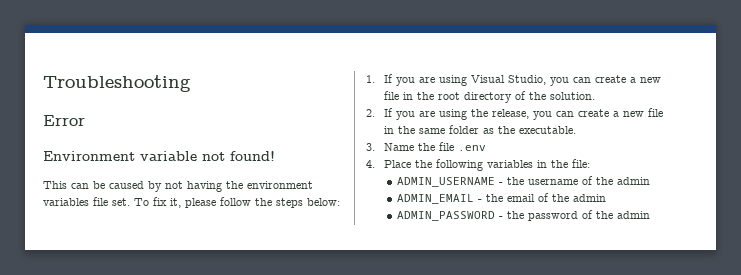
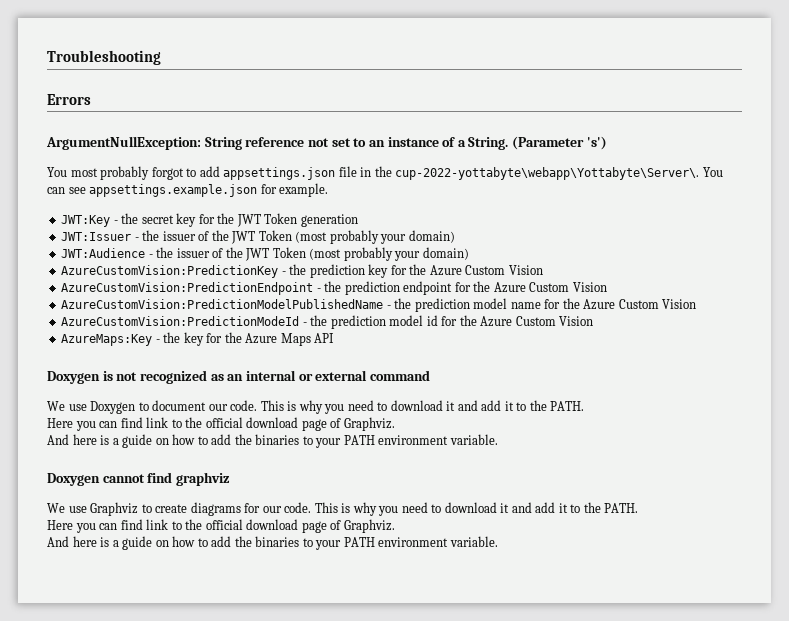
- Error
- Environment variable not found!
- This can be caused by not having the environment variables file set. To fix it, please follow the steps below:
- 1. If you are using Visual Studio, you can create a new file in the root directory of the solution.
- 2. If you are using the release, you can create a new file in the same folder as the executable.
- 3. Name the file .env
- 4. Place the following variables in the file:
- ADMIN_USERNAME - the username of the admin
- ADMIN_EMAIL - the email of the admin
- ADMIN_PASSWORD - the password of the admin
+ Errors
+ ArgumentNullException: String reference not set to an instance of a String. (Parameter 's')
+ You most probably forgot to add appsettings.json file in the cup-2022-yottabyte\webapp\Yottabyte\Server\. You can see appsettings.example.json for example.
+ JWT:Key - the secret key for the JWT Token generation
+ JWT:Issuer - the issuer of the JWT Token (most probably your domain)
+ JWT:Audience - the issuer of the JWT Token (most probably your domain)
+ AzureCustomVision:PredictionKey - the prediction key for the Azure Custom Vision
+ AzureCustomVision:PredictionEndpoint - the prediction endpoint for the Azure Custom Vision
+ AzureCustomVision:PredictionModelPublishedName - the prediction model name for the Azure Custom Vision
+ AzureCustomVision:PredictionModeId - the prediction model id for the Azure Custom Vision
+ AzureMaps:Key - the key for the Azure Maps API
+ Doxygen is not recognized as an internal or external command
+ We use Doxygen to document our code. This is why you need to download it and add it to the PATH.
+ Here you can find link to the official download page of Graphviz.
+ And here is a guide on how to add the binaries to your PATH environment variable.
+ Doxygen cannot find graphviz
+ We use Graphviz to create diagrams for our code. This is why you need to download it and add it to the PATH.
+ Here you can find link to the official download page of Graphviz.
+ And here is a guide on how to add the binaries to your PATH environment variable.

